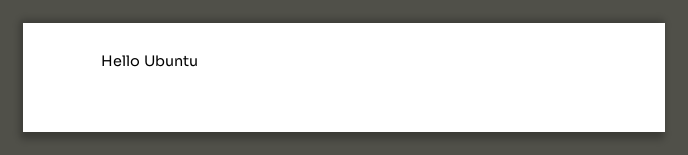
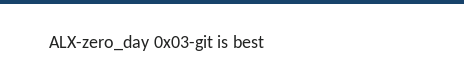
- Hello Ubuntu
+ ALX-zero_day 0x03-git is best

